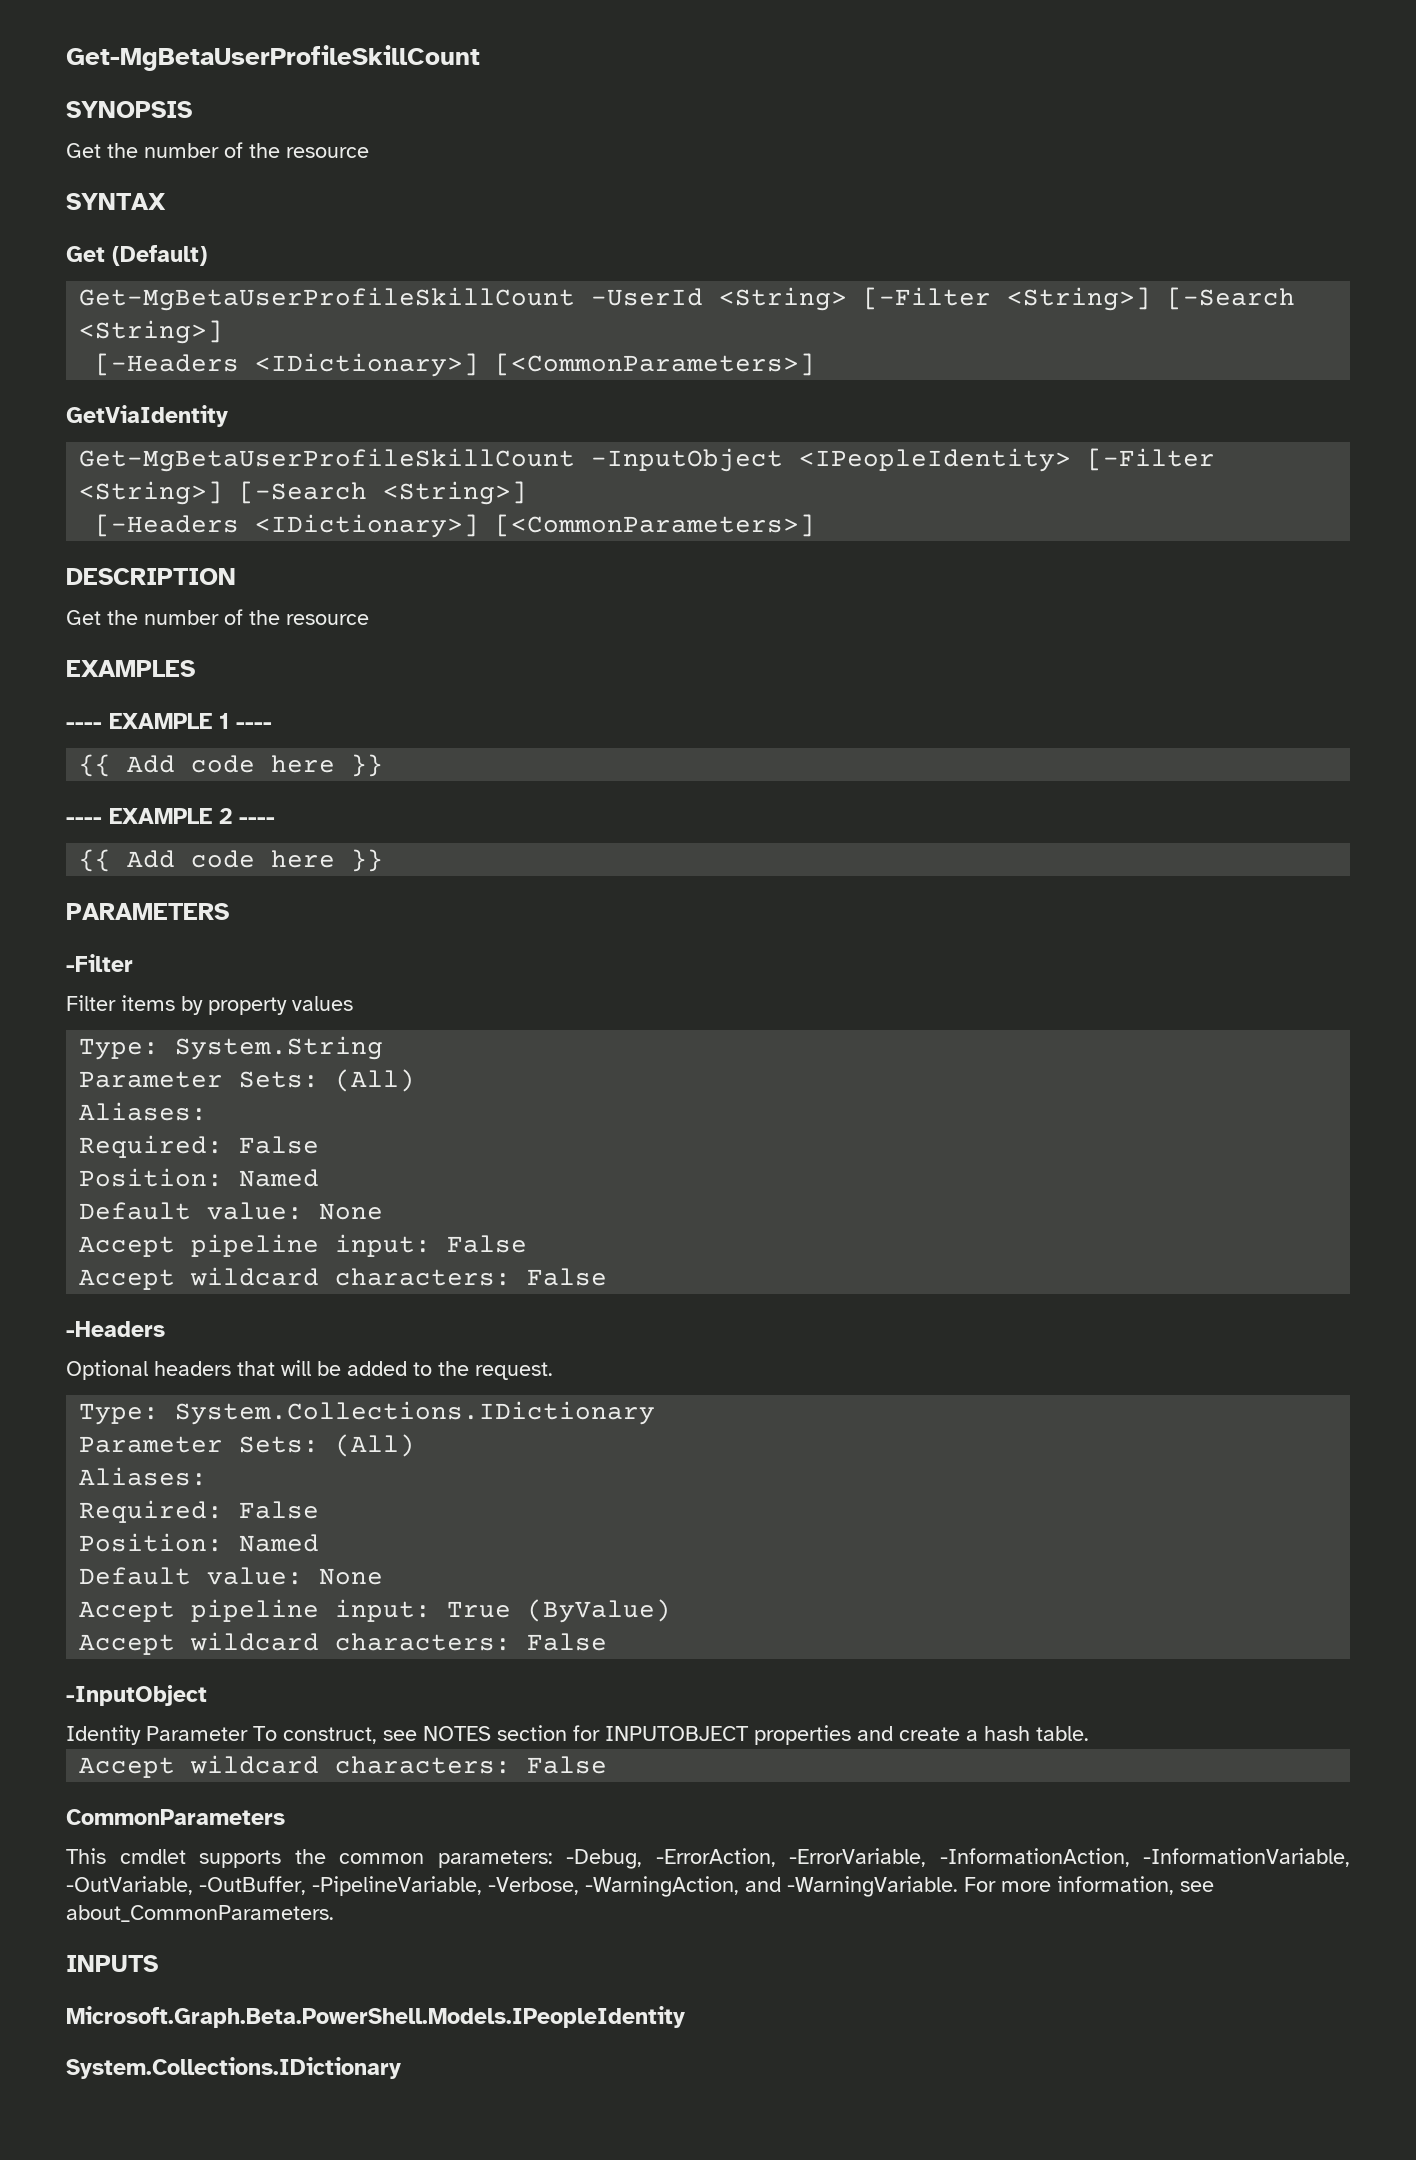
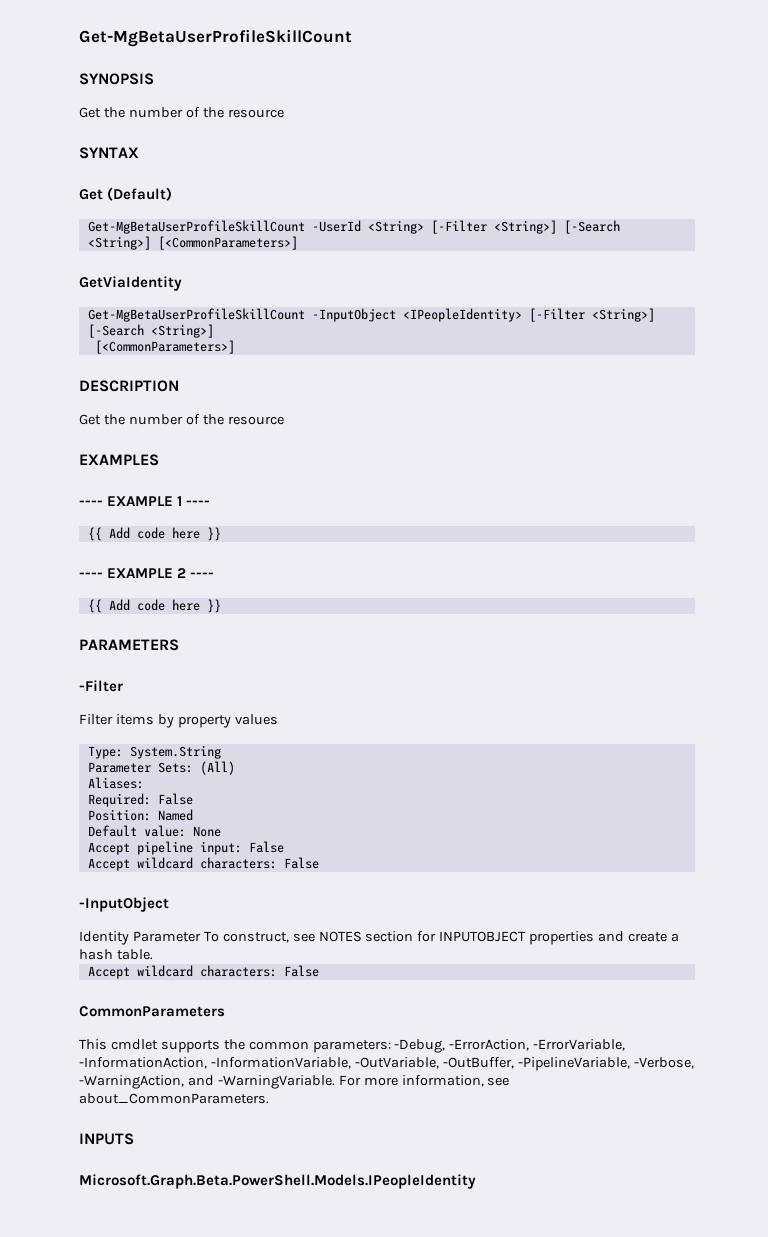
- Get-MgBetaUserProfileSkillCount -UserId <String> [-Filter <String>] [-Search <String>]
- [-Headers <IDictionary>] [<CommonParameters>]
+ Get-MgBetaUserProfileSkillCount -UserId <String> [-Filter <String>] [-Search <String>] [<CommonParameters>]
  Get-MgBetaUserProfileSkillCount -InputObject <IPeopleIdentity> [-Filter <String>] [-Search <String>]
- [-Headers <IDictionary>] [<CommonParameters>]
+ [<CommonParameters>]
- -Headers
- Optional headers that will be added to the request.
- Type: System.Collections.IDictionary
- Parameter Sets: (All)
- Aliases:
- Required: False
- Position: Named
- Default value: None
- Accept pipeline input: True (ByValue)
- Accept wildcard characters: False
  Microsoft.Graph.Beta.PowerShell.Models.IPeopleIdentity
- System.Collections.IDictionary

